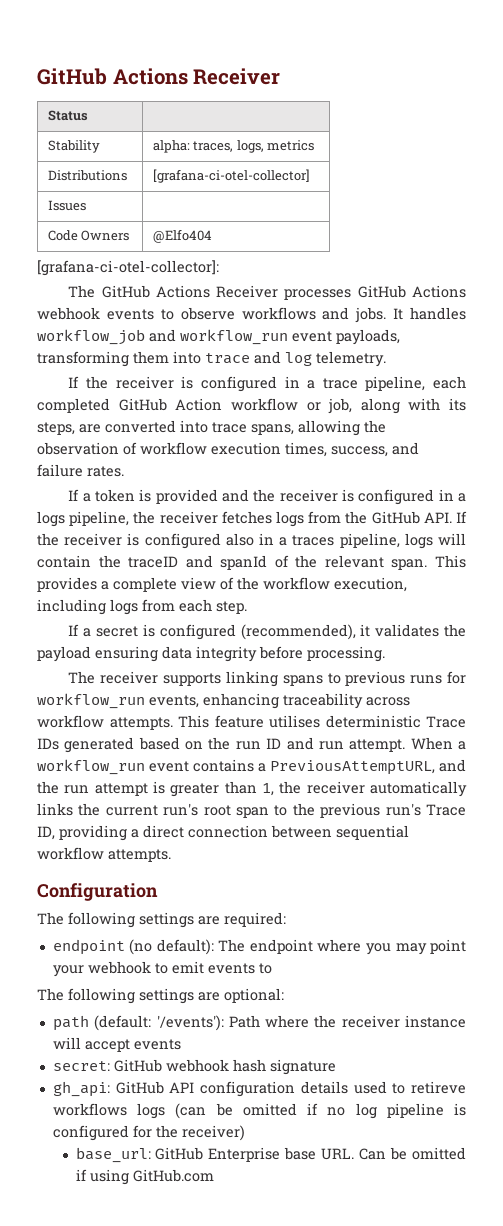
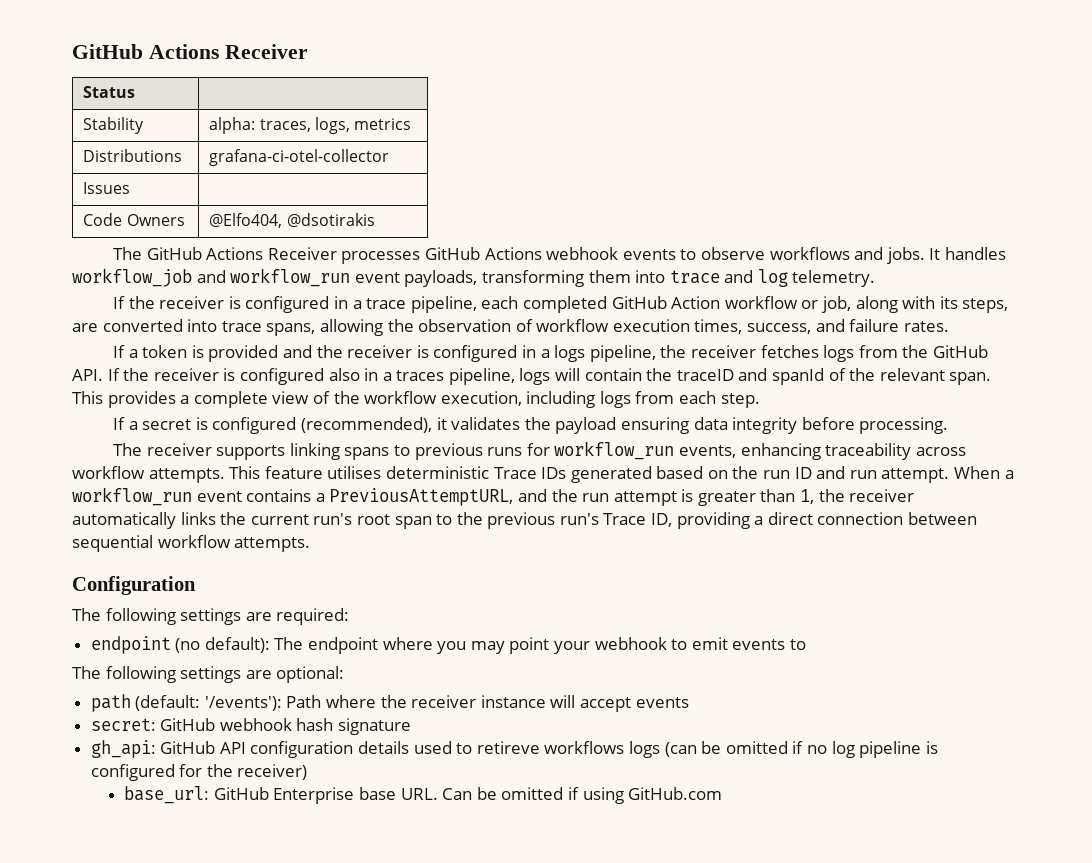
- Distributions | [grafana-ci-otel-collector]
+ Distributions | grafana-ci-otel-collector
- Code Owners | @Elfo404
- [grafana-ci-otel-collector]:
+ Code Owners | @Elfo404, @dsotirakis

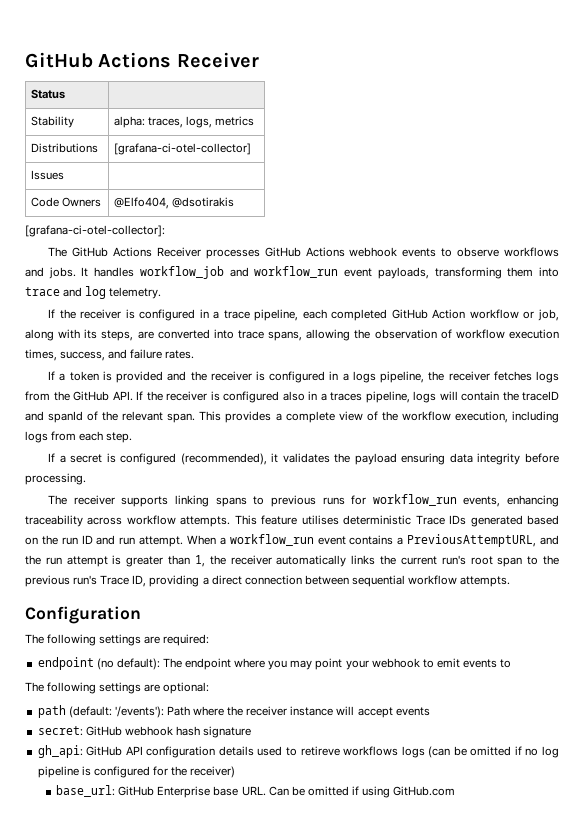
- Distributions | grafana-ci-otel-collector
+ Distributions | [grafana-ci-otel-collector]
+ [grafana-ci-otel-collector]:

